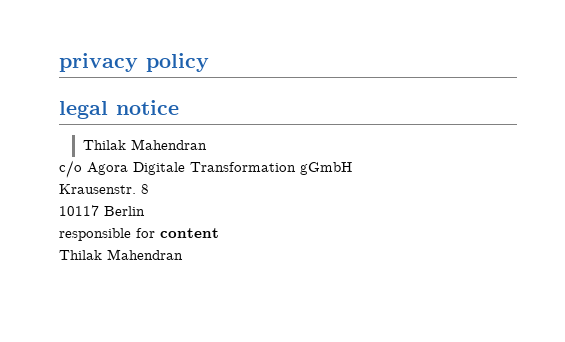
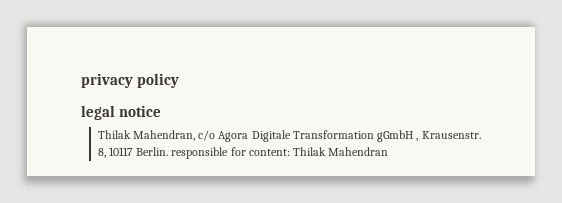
  legal notice
- Thilak Mahendran
- c/o Agora Digitale Transformation gGmbH
- Krausenstr. 8
- 10117 Berlin
- responsible for content
- Thilak Mahendran
+ Thilak Mahendran, c/o Agora Digitale Transformation gGmbH , Krausenstr. 8, 10117 Berlin. responsible for content: Thilak Mahendran

